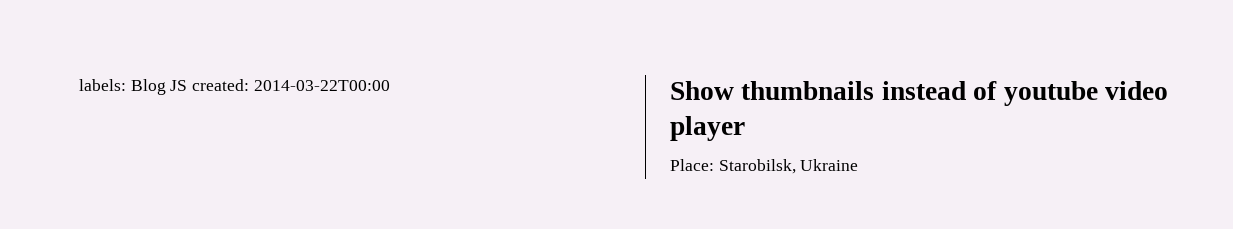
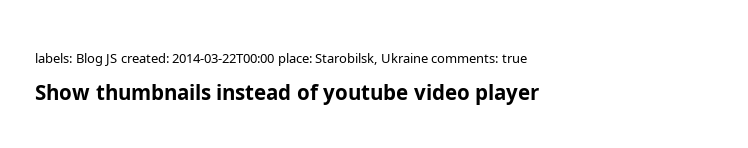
- labels: Blog JS created: 2014-03-22T00:00
+ labels: Blog JS created: 2014-03-22T00:00 place: Starobilsk, Ukraine comments: true
- Place: Starobilsk, Ukraine

